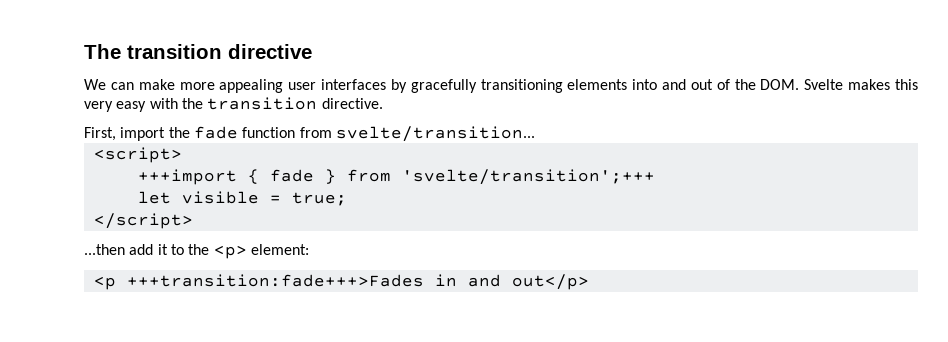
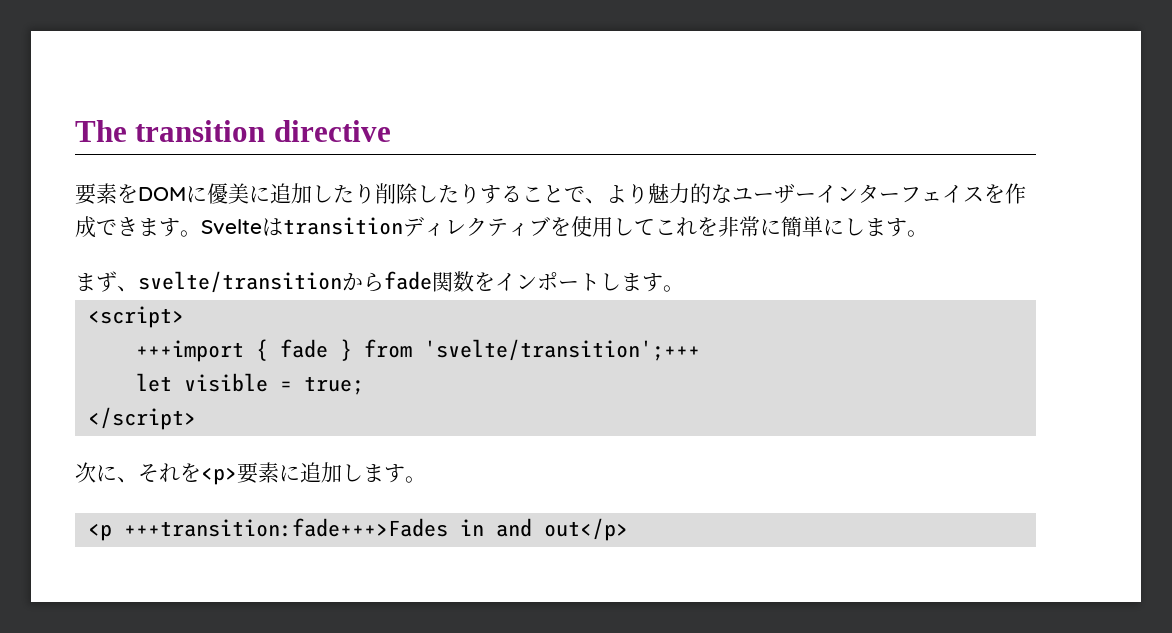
- We can make more appealing user interfaces by gracefully transitioning elements into and out of the DOM. Svelte makes this very easy with the transition directive.
- First, import the fade function from svelte/transition...
+ 要素をDOMに優美に追加したり削除したりすることで、より魅力的なユーザーインターフェイスを作成できます。Svelteはtransitionディレクティブを使用してこれを非常に簡単にします。
+ まず、svelte/transitionからfade関数をインポートします。
- ...then add it to the <p> element:
+ 次に、それを<p>要素に追加します。

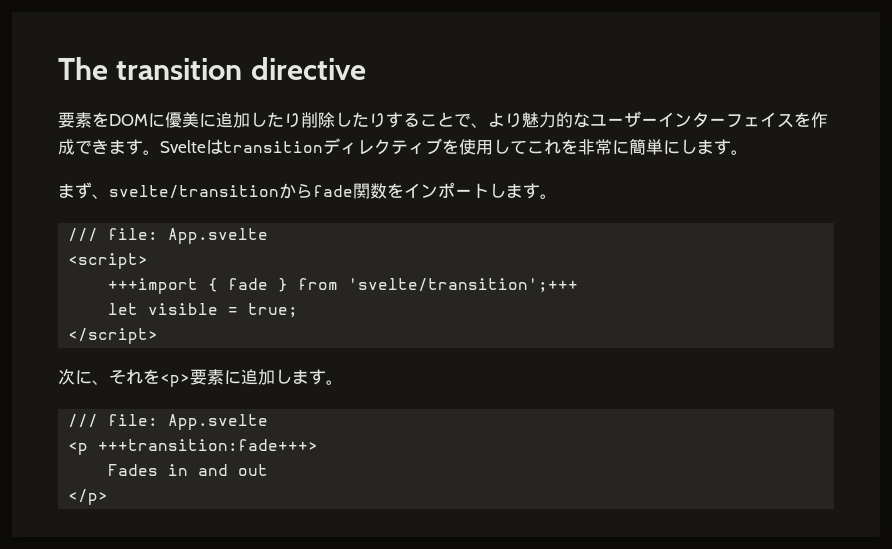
  まず、svelte/transitionからfade関数をインポートします。
+ /// file: App.svelte
  次に、それを<p>要素に追加します。
- <p +++transition:fade+++>Fades in and out</p>
+ /// file: App.svelte
+ <p +++transition:fade+++>
+ Fades in and out
+ </p>

